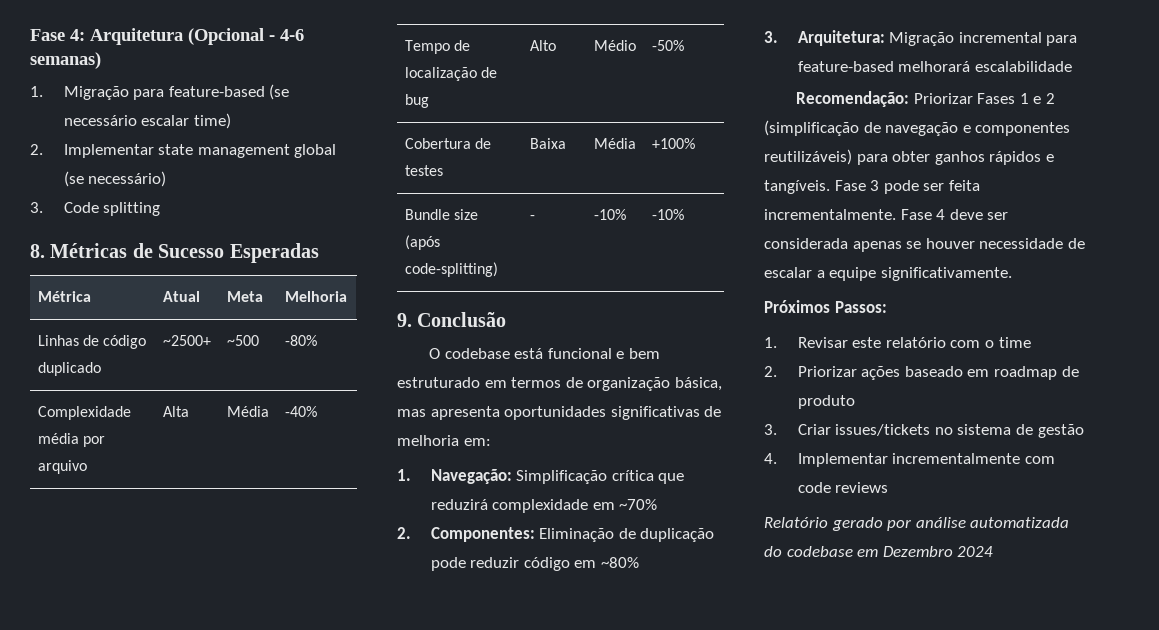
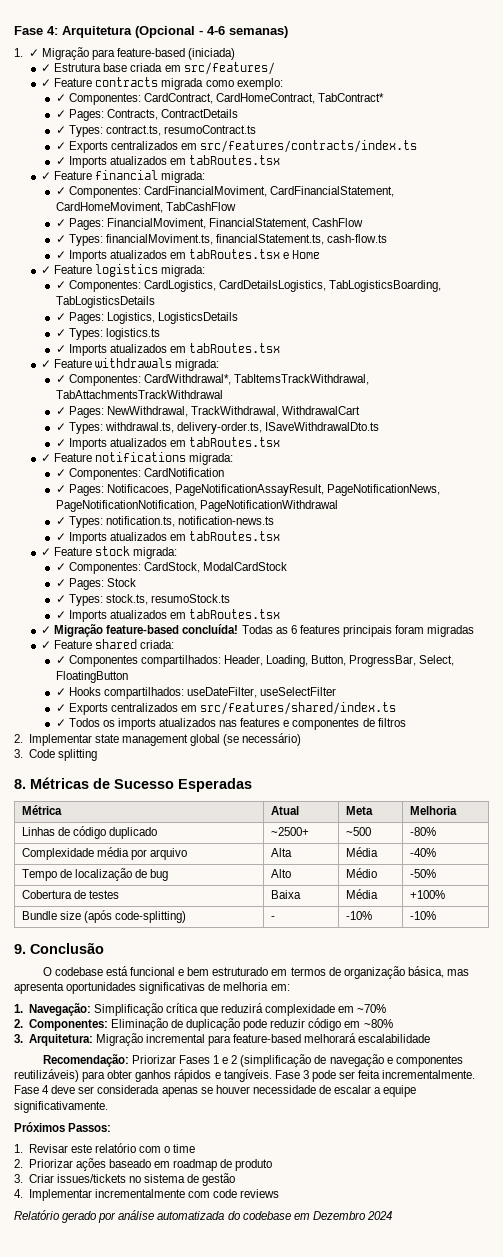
- 1. Migração para feature-based (se necessário escalar time)
+ 1. ✓ Migração para feature-based (iniciada)
+ ✓ Estrutura base criada em src/features/
+ ✓ Feature contracts migrada como exemplo:
+ ✓ Componentes: CardContract, CardHomeContract, TabContract*
+ ✓ Pages: Contracts, ContractDetails
+ ✓ Types: contract.ts, resumoContract.ts
+ ✓ Exports centralizados em src/features/contracts/index.ts
+ ✓ Imports atualizados em tabRoutes.tsx
+ ✓ Feature financial migrada:
+ ✓ Componentes: CardFinancialMoviment, CardFinancialStatement, CardHomeMoviment, TabCashFlow
+ ✓ Pages: FinancialMoviment, FinancialStatement, CashFlow
+ ✓ Types: financialMoviment.ts, financialStatement.ts, cash-flow.ts
+ ✓ Imports atualizados em tabRoutes.tsx e Home
+ ✓ Feature logistics migrada:
+ ✓ Componentes: CardLogistics, CardDetailsLogistics, TabLogisticsBoarding, TabLogisticsDetails
+ ✓ Pages: Logistics, LogisticsDetails
+ ✓ Types: logistics.ts
+ ✓ Imports atualizados em tabRoutes.tsx
+ ✓ Feature withdrawals migrada:
+ ✓ Componentes: CardWithdrawal*, TabItemsTrackWithdrawal, TabAttachmentsTrackWithdrawal
+ ✓ Pages: NewWithdrawal, TrackWithdrawal, WithdrawalCart
+ ✓ Types: withdrawal.ts, delivery-order.ts, ISaveWithdrawalDto.ts
+ ✓ Imports atualizados em tabRoutes.tsx
+ ✓ Feature notifications migrada:
+ ✓ Componentes: CardNotification
+ ✓ Pages: Notificacoes, PageNotificationAssayResult, PageNotificationNews, PageNotificationNotification, PageNotificationWithdrawal
+ ✓ Types: notification.ts, notification-news.ts
+ ✓ Imports atualizados em tabRoutes.tsx
+ ✓ Feature stock migrada:
+ ✓ Componentes: CardStock, ModalCardStock
+ ✓ Pages: Stock
+ ✓ Types: stock.ts, resumoStock.ts
+ ✓ Imports atualizados em tabRoutes.tsx
+ ✓ Migração feature-based concluída! Todas as 6 features principais foram migradas
+ ✓ Feature shared criada:
+ ✓ Componentes compartilhados: Header, Loading, Button, ProgressBar, Select, FloatingButton
+ ✓ Hooks compartilhados: useDateFilter, useSelectFilter
+ ✓ Exports centralizados em src/features/shared/index.ts
+ ✓ Todos os imports atualizados nas features e componentes de filtros

